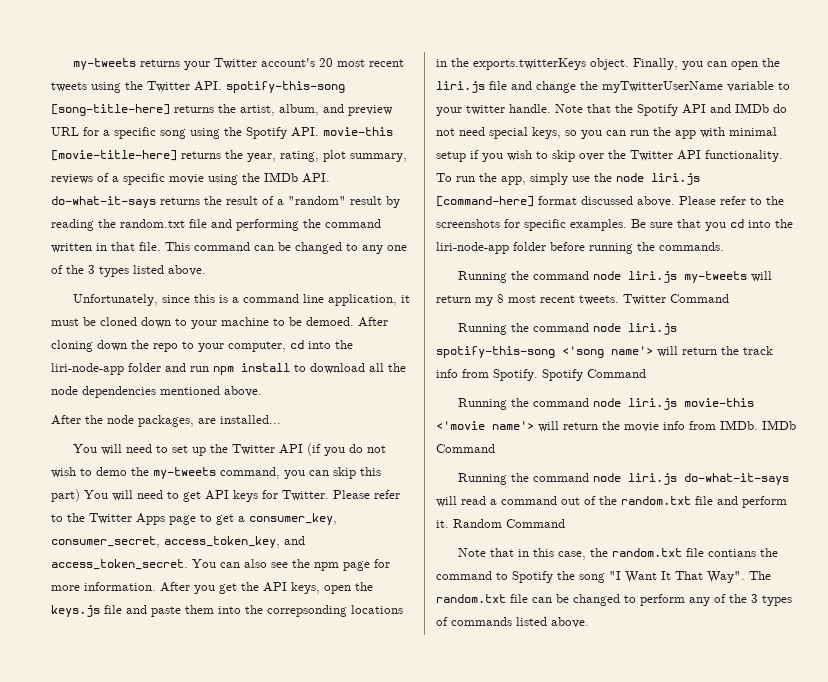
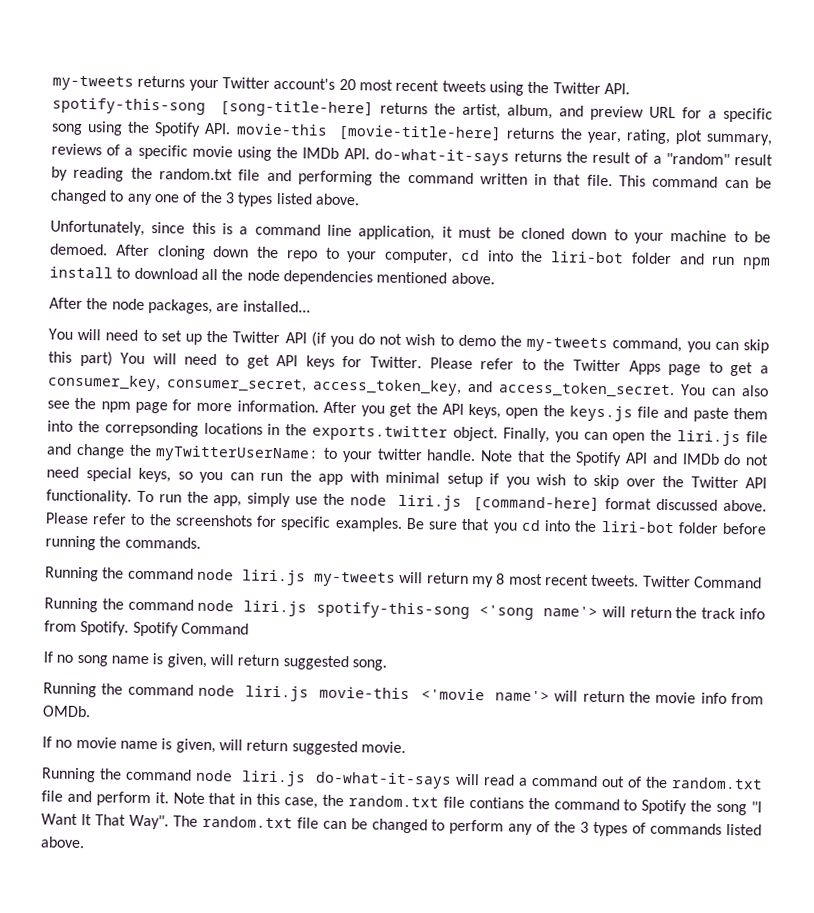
- After cloning down the repo to your computer, cd into the liri-node-app folder and run npm install to download all the node dependencies mentioned above.
+ After cloning down the repo to your computer, cd into the liri-bot folder and run npm install to download all the node dependencies mentioned above.
- After you get the API keys, open the keys.js file and paste them into the correpsonding locations in the exports.twitterKeys object.
+ After you get the API keys, open the keys.js file and paste them into the correpsonding locations in the exports.twitter object.
- Finally, you can open the liri.js file and change the myTwitterUserName variable to your twitter handle.
+ Finally, you can open the liri.js file and change the myTwitterUserName: to your twitter handle.
- Be sure that you cd into the liri-node-app folder before running the commands.
+ Be sure that you cd into the liri-bot folder before running the commands.
+ If no song name is given, will return suggested song.
- Running the command node liri.js movie-this <'movie name'> will return the movie info from IMDb. IMDb Command
+ Running the command node liri.js movie-this <'movie name'> will return the movie info from OMDb.
+ If no movie name is given, will return suggested movie.
- Running the command node liri.js do-what-it-says will read a command out of the random.txt file and perform it. Random Command
- Note that in this case, the random.txt file contians the command to Spotify the song "I Want It That Way".
+ Running the command node liri.js do-what-it-says will read a command out of the random.txt file and perform it. Note that in this case, the random.txt file contians the command to Spotify the song "I Want It That Way".

